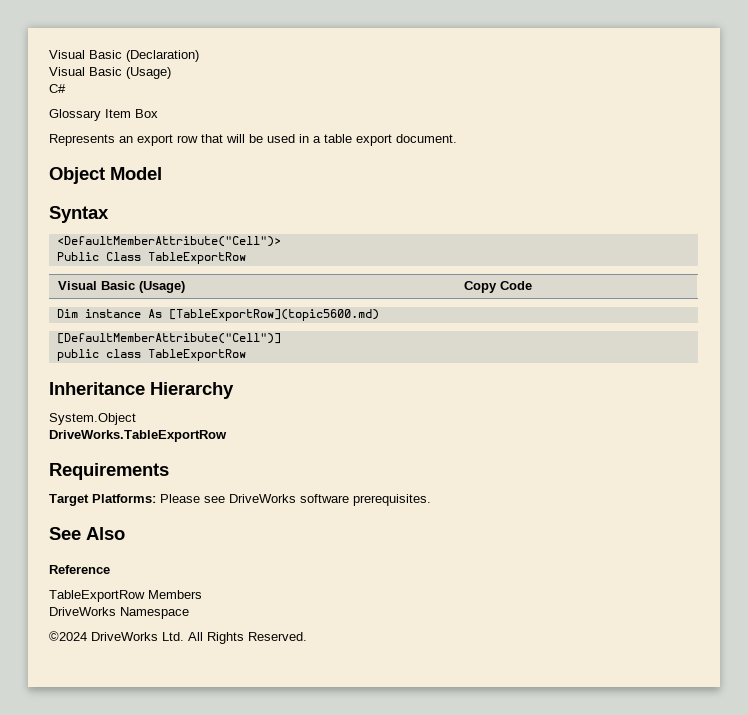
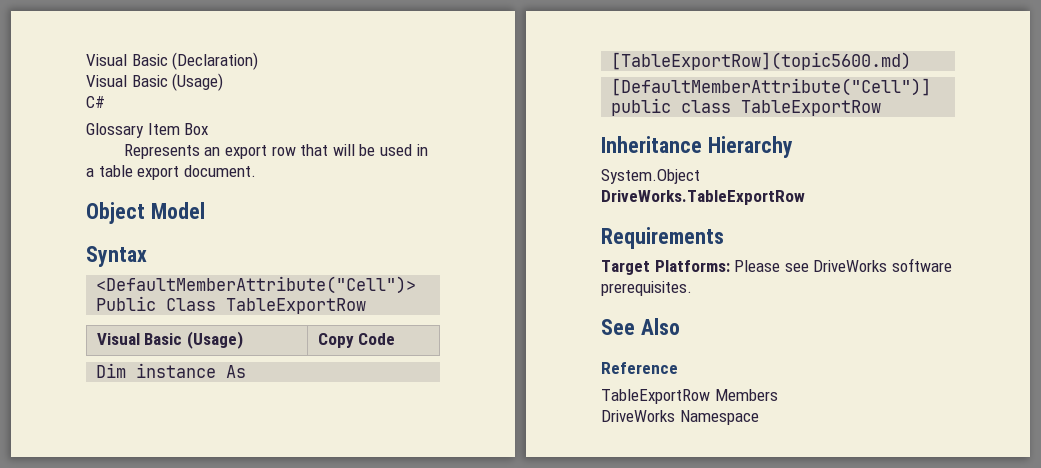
- ©2024 DriveWorks Ltd. All Rights Reserved.

